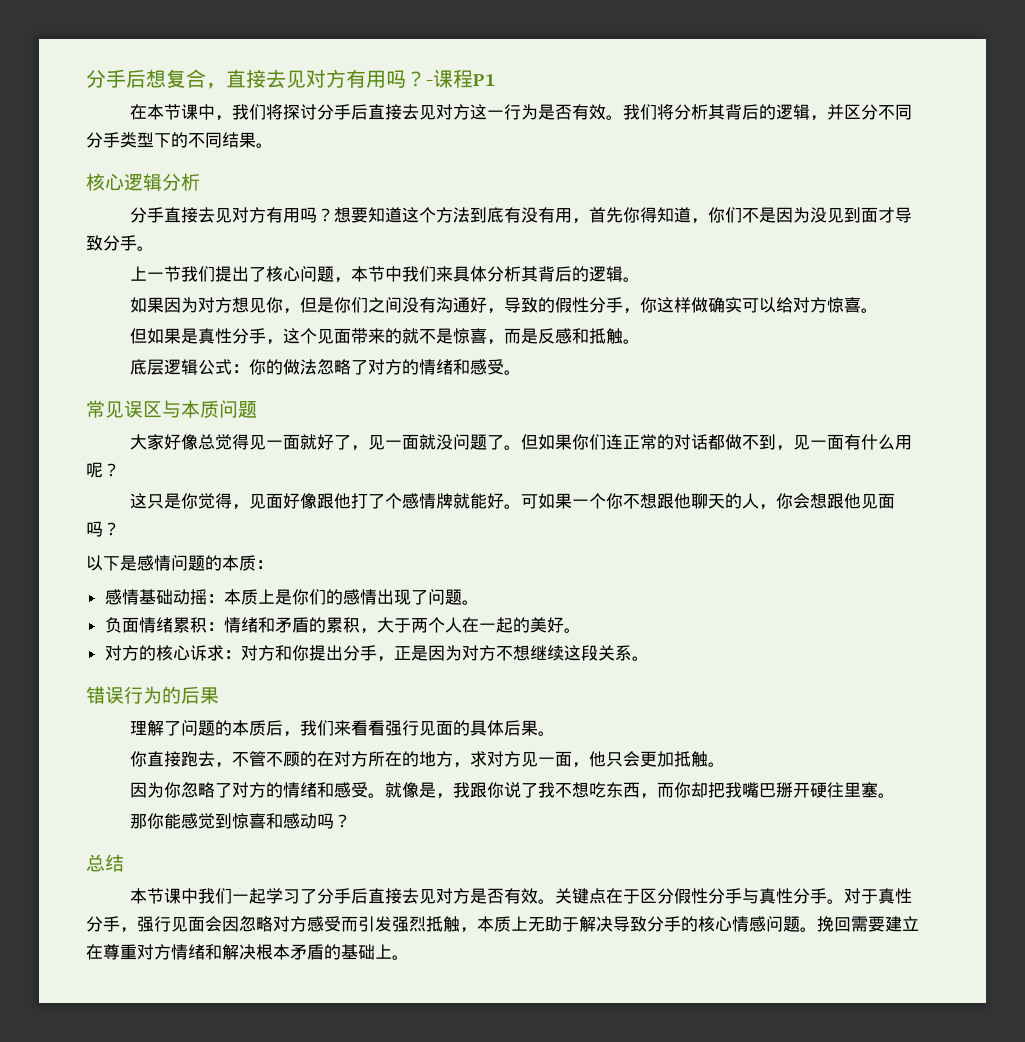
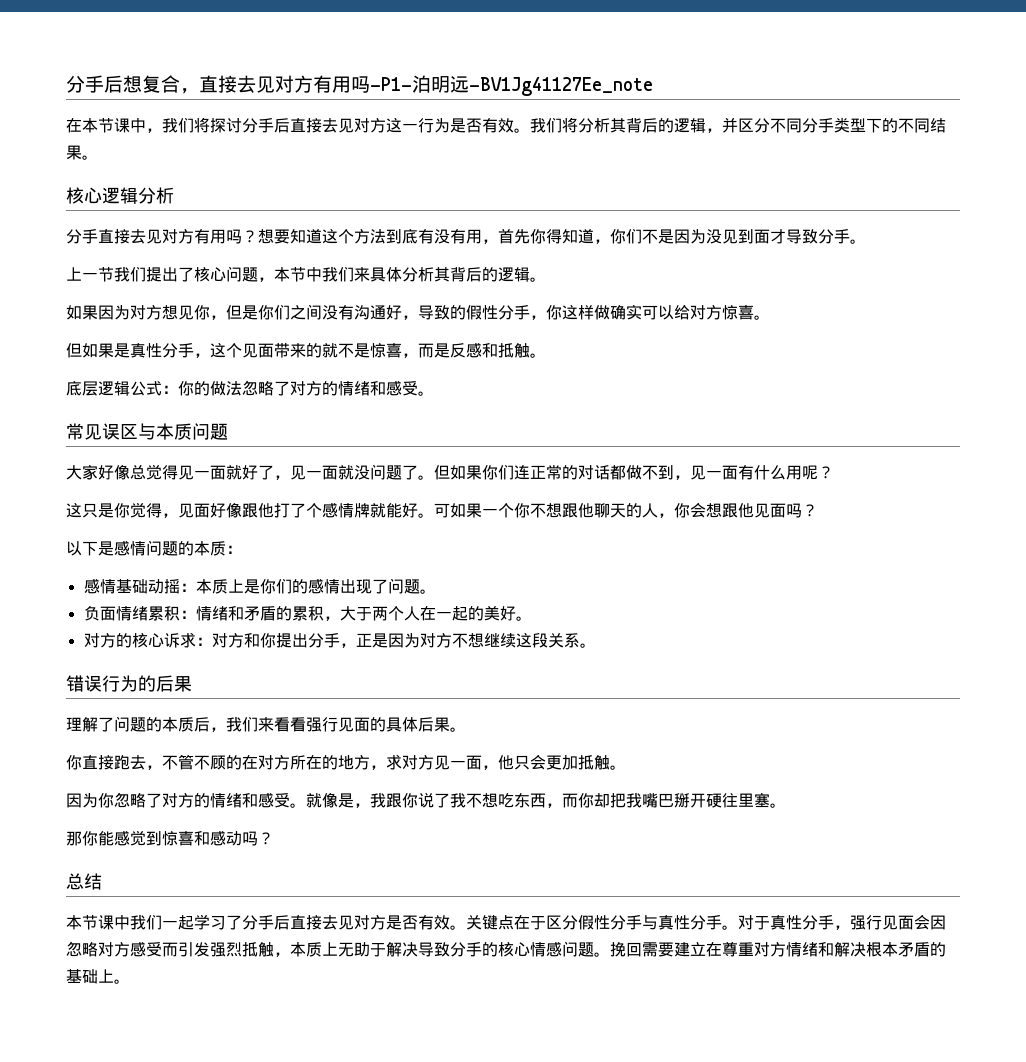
- 分手后想复合，直接去见对方有用吗？-课程P1
+ 分手后想复合，直接去见对方有用吗-P1-泊明远-BV1Jg41127Ee_note

